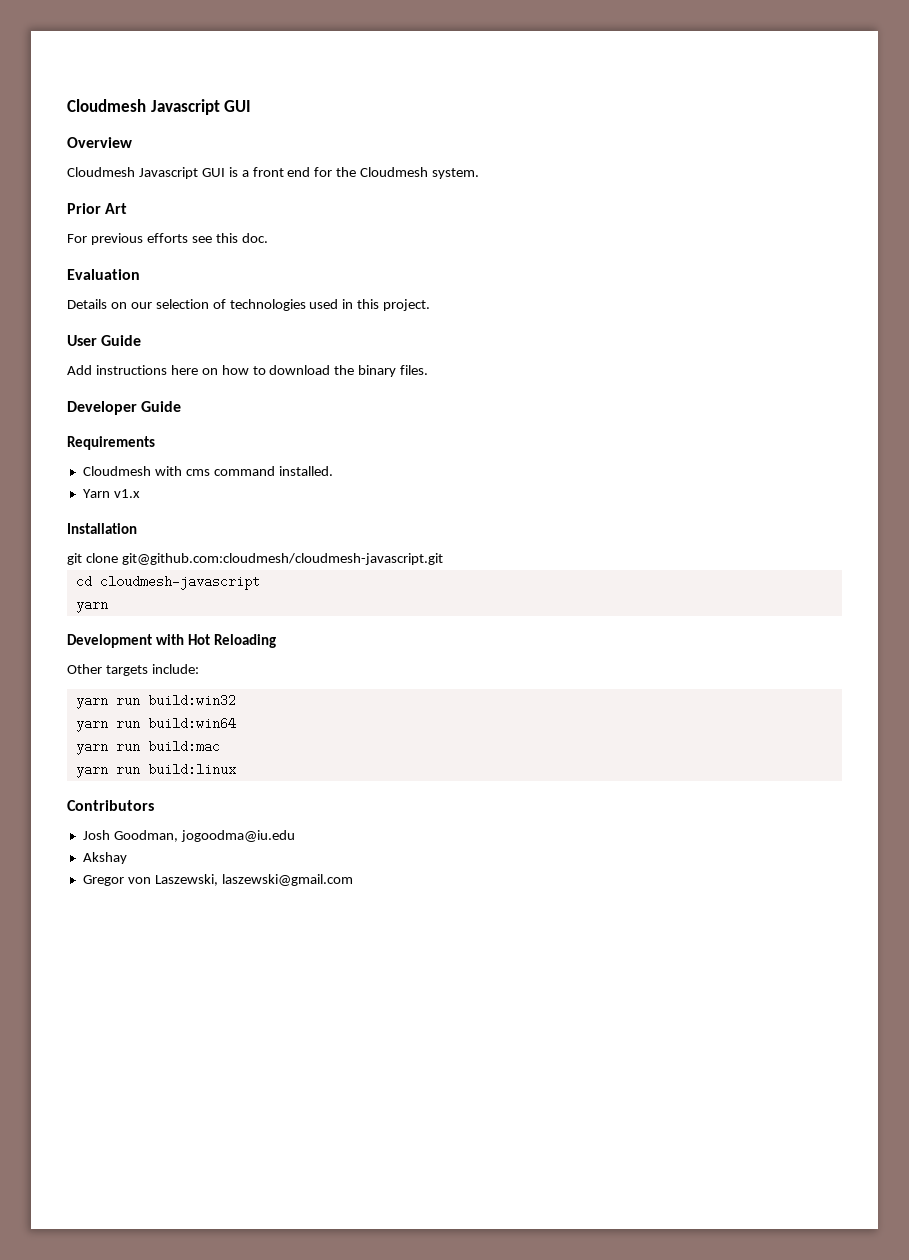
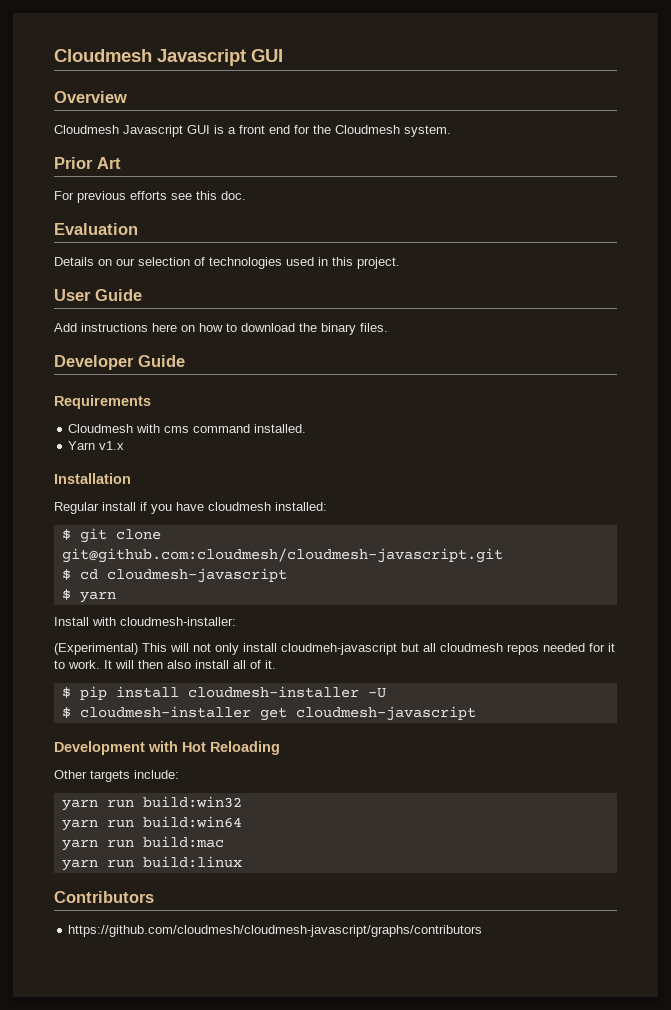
- git clone git@github.com:cloudmesh/cloudmesh-javascript.git
+ Regular install if you have cloudmesh installed:
+ $ git clone git@github.com:cloudmesh/cloudmesh-javascript.git
- cd cloudmesh-javascript
- yarn
+ $ cd cloudmesh-javascript
+ $ yarn
+ Install with cloudmesh-installer:
+ (Experimental) This will not only install cloudmeh-javascript but all cloudmesh repos needed for it to work. It will then also install all of it.
+ $ pip install cloudmesh-installer -U
+ $ cloudmesh-installer get cloudmesh-javascript
- Josh Goodman, jogoodma@iu.edu
- Akshay
- Gregor von Laszewski, laszewski@gmail.com
+ https://github.com/cloudmesh/cloudmesh-javascript/graphs/contributors

